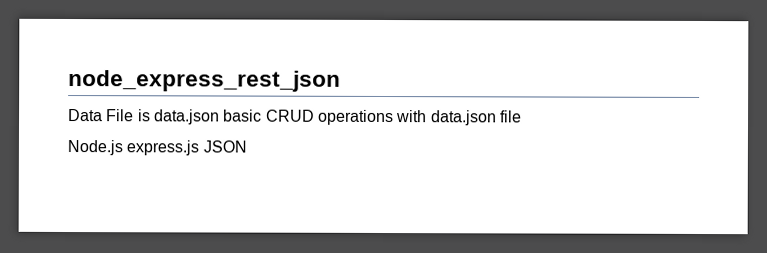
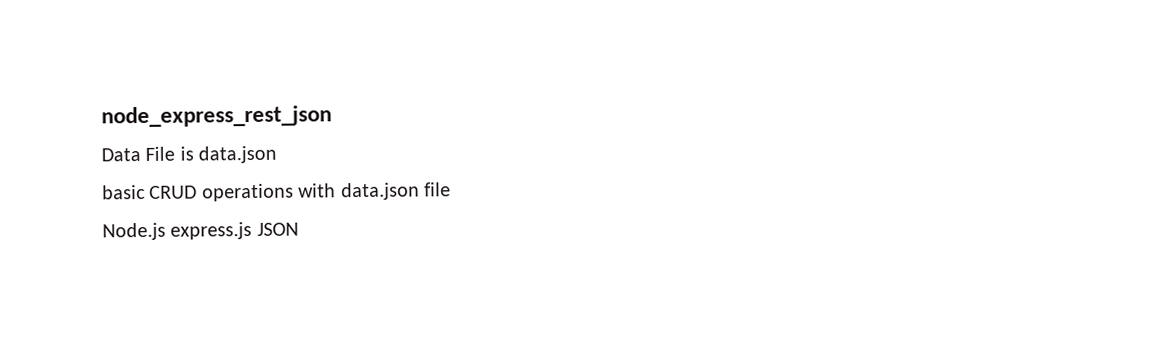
- Data File is data.json basic CRUD operations with data.json file
+ Data File is data.json
+ basic CRUD operations with data.json file

